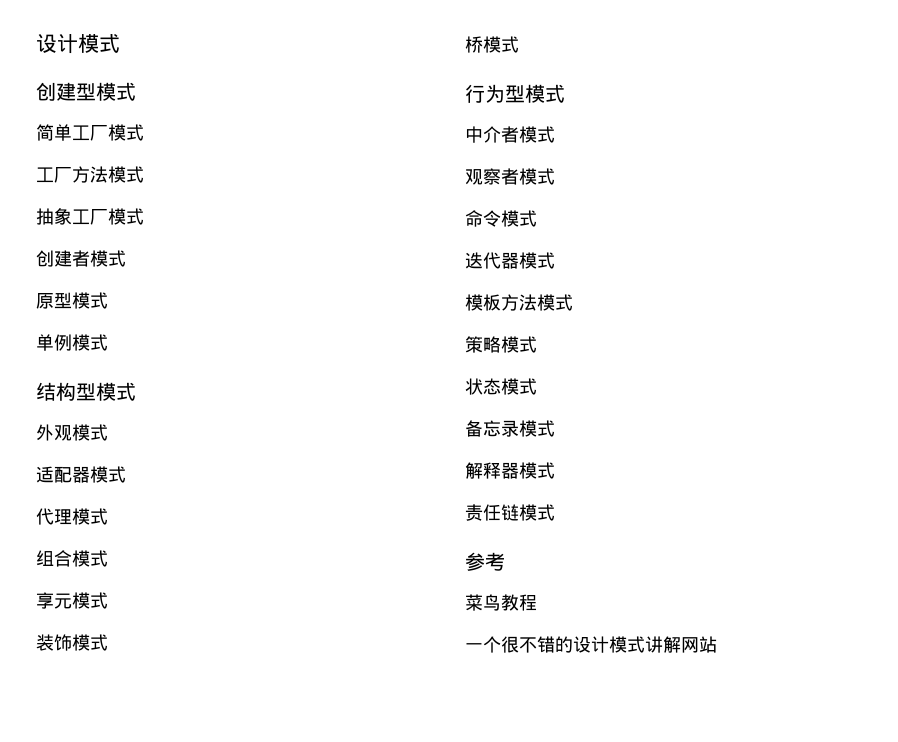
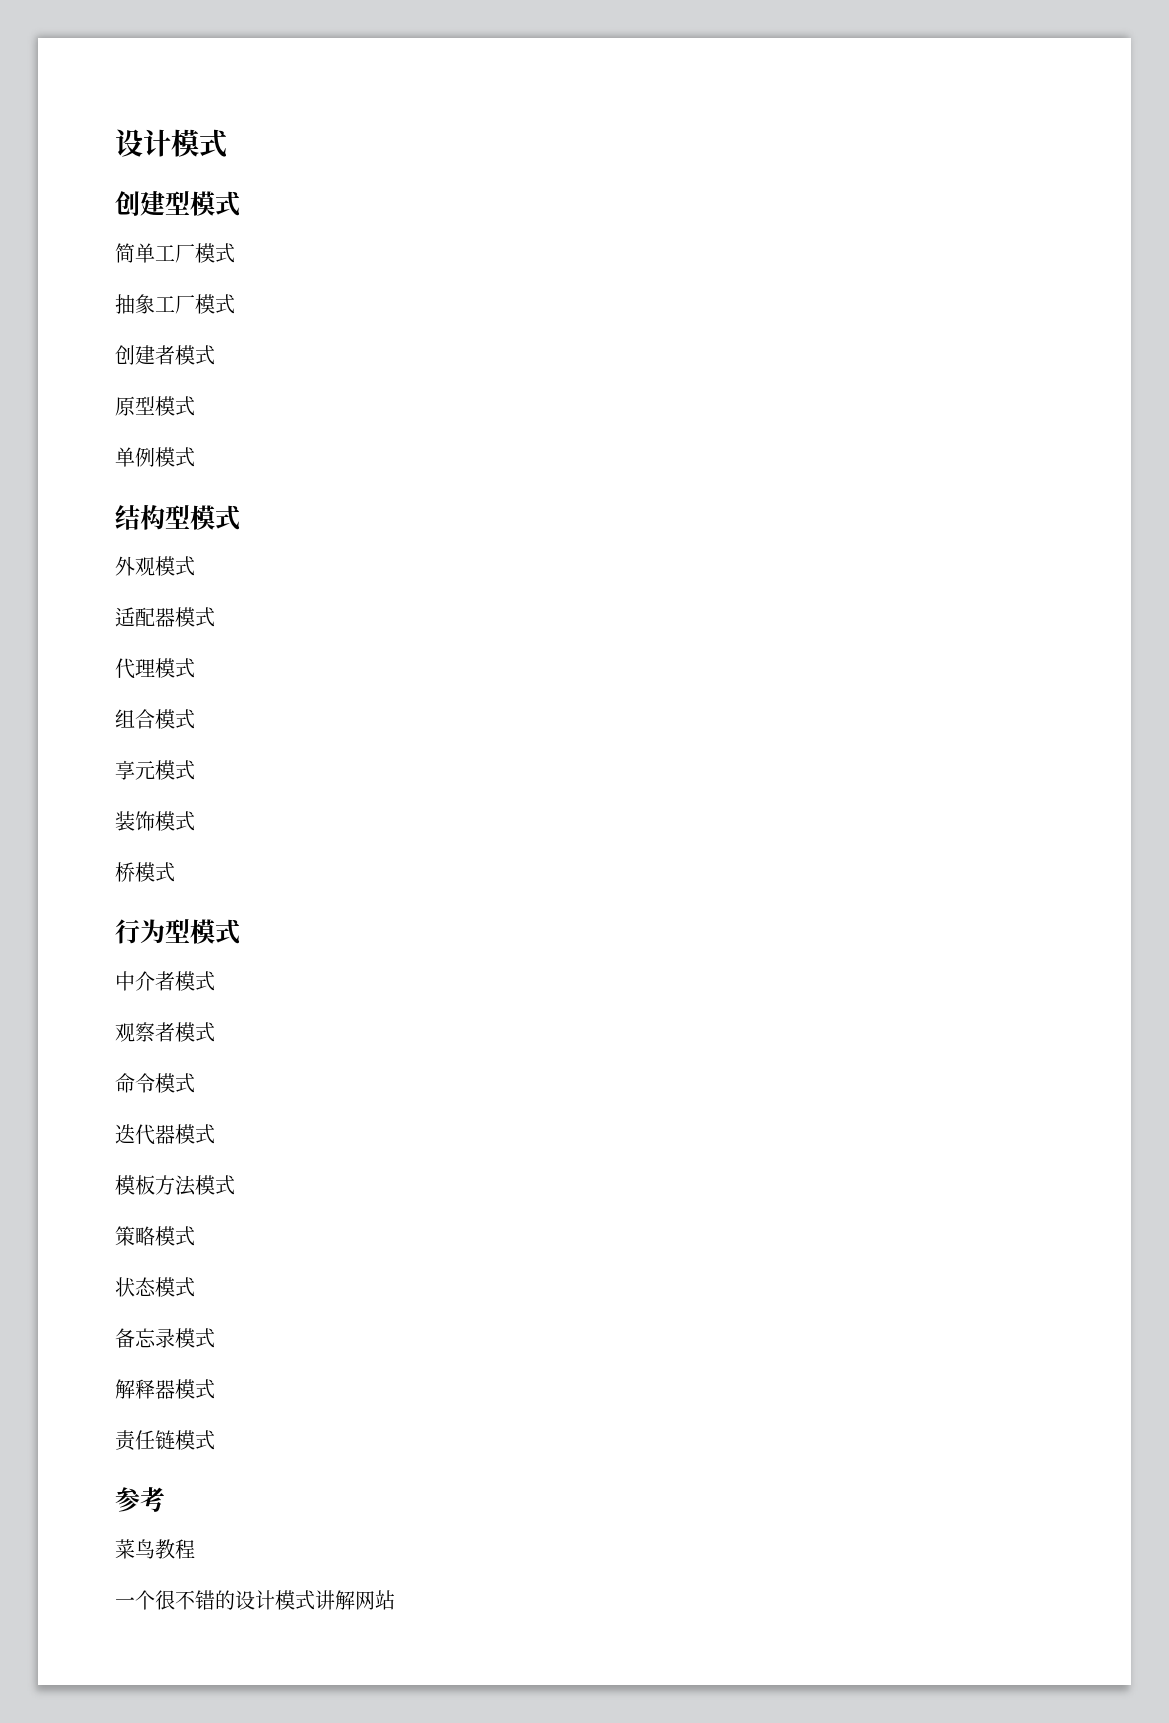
- 工厂方法模式

